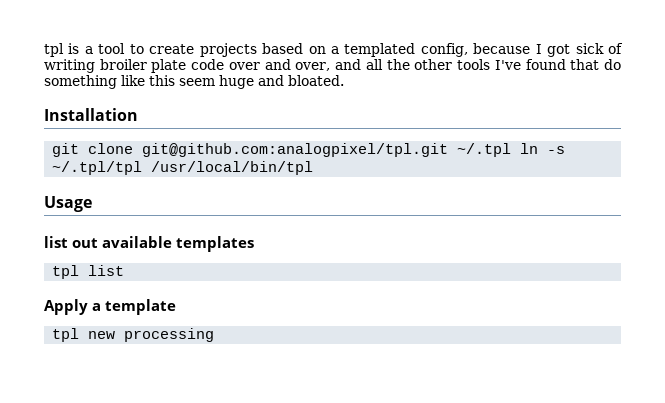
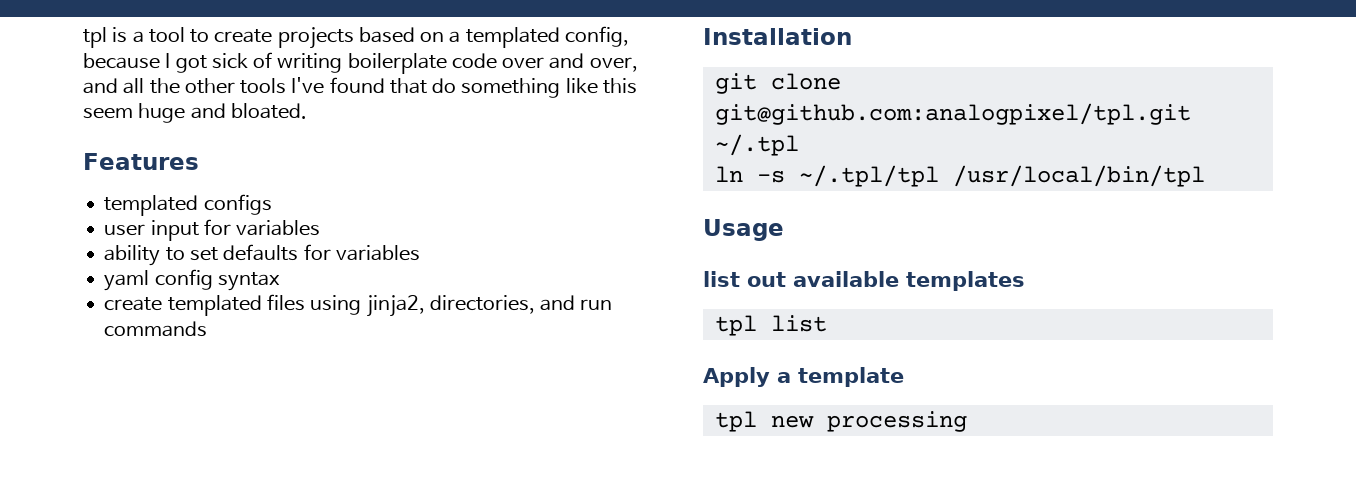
- tpl is a tool to create projects based on a templated config, because I got sick of writing broiler plate code over and over, and all the other tools I've found that do something like this seem huge and bloated.
+ tpl is a tool to create projects based on a templated config, because I got sick of writing boilerplate code over and over, and all the other tools I've found that do something like this seem huge and bloated.
+ Features
+ templated configs
+ user input for variables
+ ability to set defaults for variables
+ yaml config syntax
+ create templated files using jinja2, directories, and run commands
- git clone git@github.com:analogpixel/tpl.git ~/.tpl ln -s ~/.tpl/tpl /usr/local/bin/tpl
+ git clone git@github.com:analogpixel/tpl.git ~/.tpl
+ ln -s ~/.tpl/tpl /usr/local/bin/tpl

